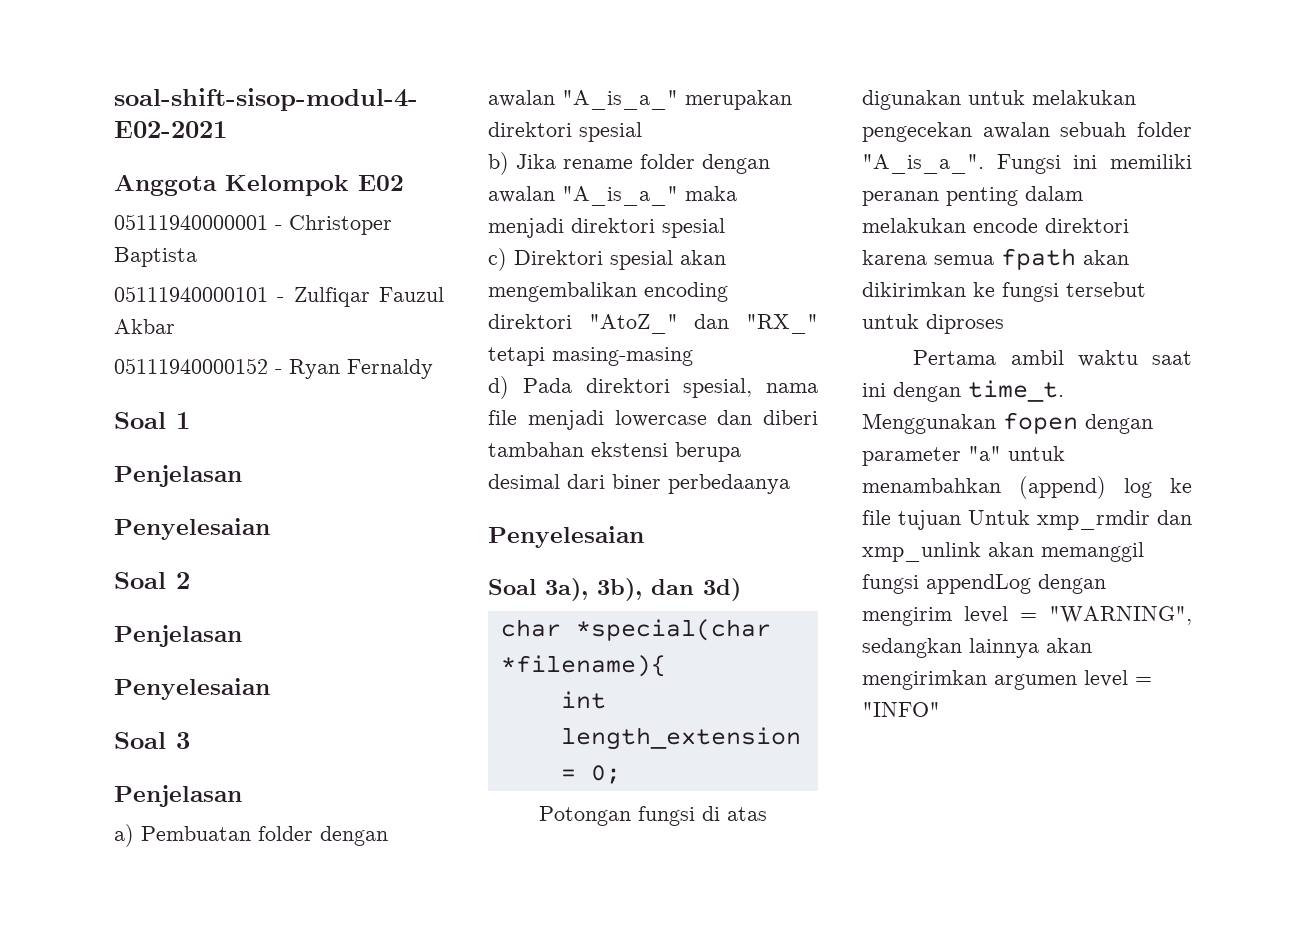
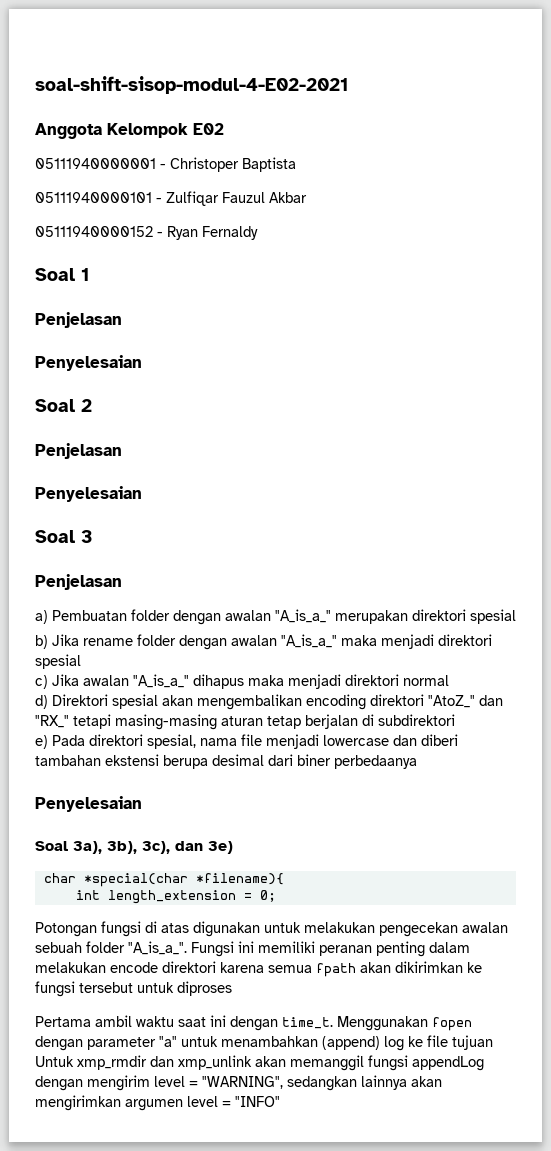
- c) Direktori spesial akan mengembalikan encoding direktori "AtoZ_" dan "RX_" tetapi masing-masing
- d) Pada direktori spesial, nama file menjadi lowercase dan diberi tambahan ekstensi berupa desimal dari biner perbedaanya
+ c) Jika awalan "A_is_a_" dihapus maka menjadi direktori normal
+ d) Direktori spesial akan mengembalikan encoding direktori "AtoZ_" dan "RX_" tetapi masing-masing aturan tetap berjalan di subdirektori
+ e) Pada direktori spesial, nama file menjadi lowercase dan diberi tambahan ekstensi berupa desimal dari biner perbedaanya
- Soal 3a), 3b), dan 3d)
+ Soal 3a), 3b), 3c), dan 3e)

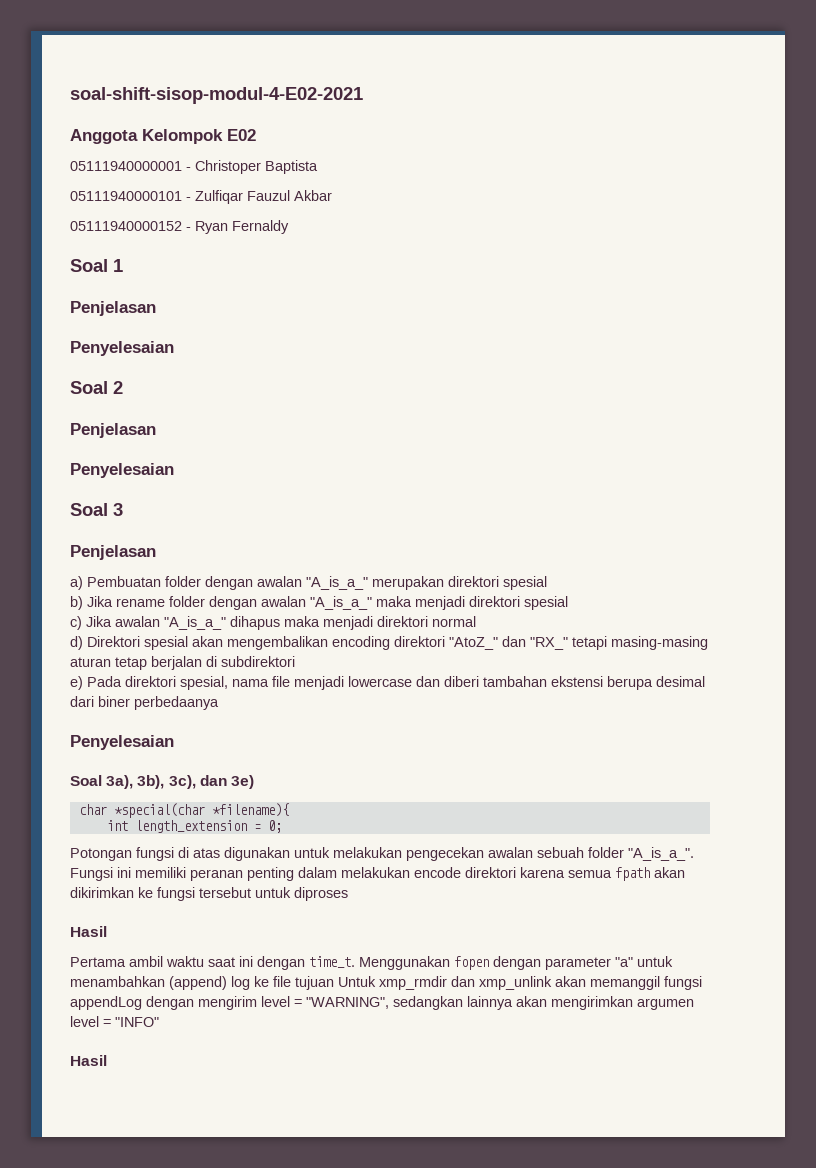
  Fungsi ini memiliki peranan penting dalam melakukan encode direktori karena semua fpath akan dikirimkan ke fungsi tersebut untuk diproses
+ Hasil
  Menggunakan fopen dengan parameter "a" untuk menambahkan (append) log ke file tujuan Untuk xmp_rmdir dan xmp_unlink akan memanggil fungsi appendLog dengan mengirim level = "WARNING", sedangkan lainnya akan mengirimkan argumen level = "INFO"
+ Hasil

